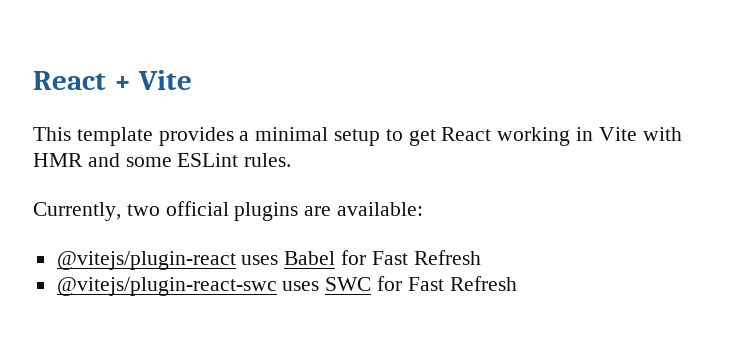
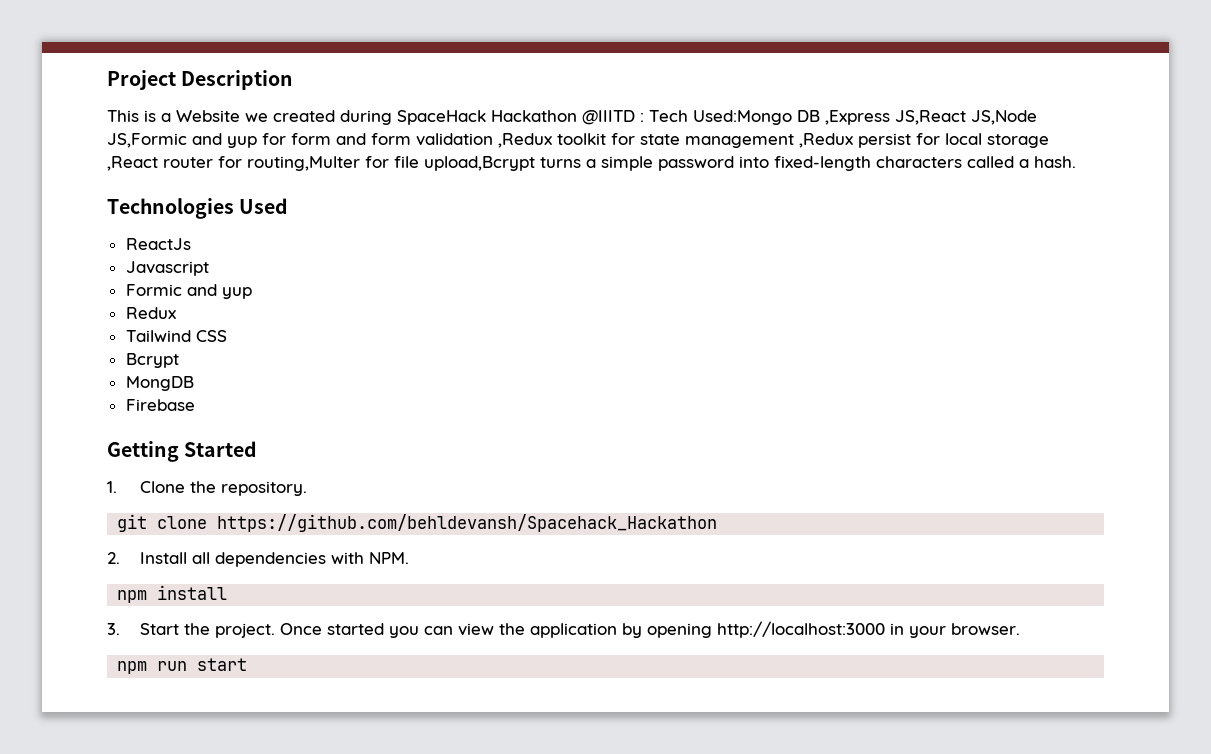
- React + Vite
- This template provides a minimal setup to get React working in Vite with HMR and some ESLint rules.
- Currently, two official plugins are available:
- @vitejs/plugin-react uses Babel for Fast Refresh
- @vitejs/plugin-react-swc uses SWC for Fast Refresh
+ Project Description
+ This is a Website we created during SpaceHack Hackathon @IIITD : Tech Used:Mongo DB ,Express JS,React JS,Node JS,Formic and yup for form and form validation ,Redux toolkit for state management ,Redux persist for local storage ,React router for routing,Multer for file upload,Bcrypt turns a simple password into fixed-length characters called a hash.
+ Technologies Used
+ ReactJs
+ Javascript
+ Formic and yup
+ Redux
+ Tailwind CSS
+ Bcrypt
+ MongDB
+ Firebase
+ Getting Started
+ 1. Clone the repository.
+ git clone https://github.com/behldevansh/Spacehack_Hackathon
+ 2. Install all dependencies with NPM.
+ npm install
+ 3. Start the project. Once started you can view the application by opening http://localhost:3000 in your browser.
+ npm run start

